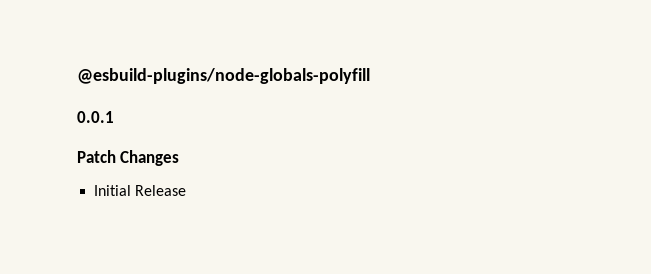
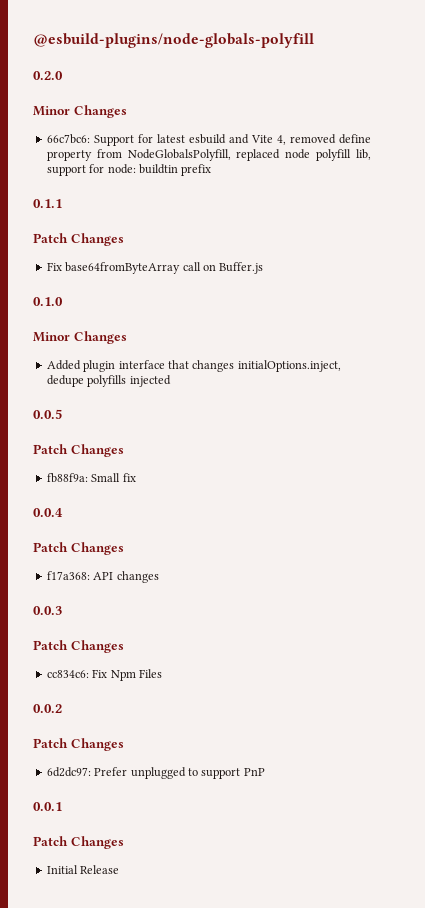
+ 0.2.0
+ Minor Changes
+ 66c7bc6: Support for latest esbuild and Vite 4, removed define property from NodeGlobalsPolyfill, replaced node polyfill lib, support for node: buildtin prefix
+ 0.1.1
+ Patch Changes
+ Fix base64fromByteArray call on Buffer.js
+ 0.1.0
+ Minor Changes
+ Added plugin interface that changes initialOptions.inject, dedupe polyfills injected
+ 0.0.5
+ Patch Changes
+ fb88f9a: Small fix
+ 0.0.4
+ Patch Changes
+ f17a368: API changes
+ 0.0.3
+ Patch Changes
+ cc834c6: Fix Npm Files
+ 0.0.2
+ Patch Changes
+ 6d2dc97: Prefer unplugged to support PnP

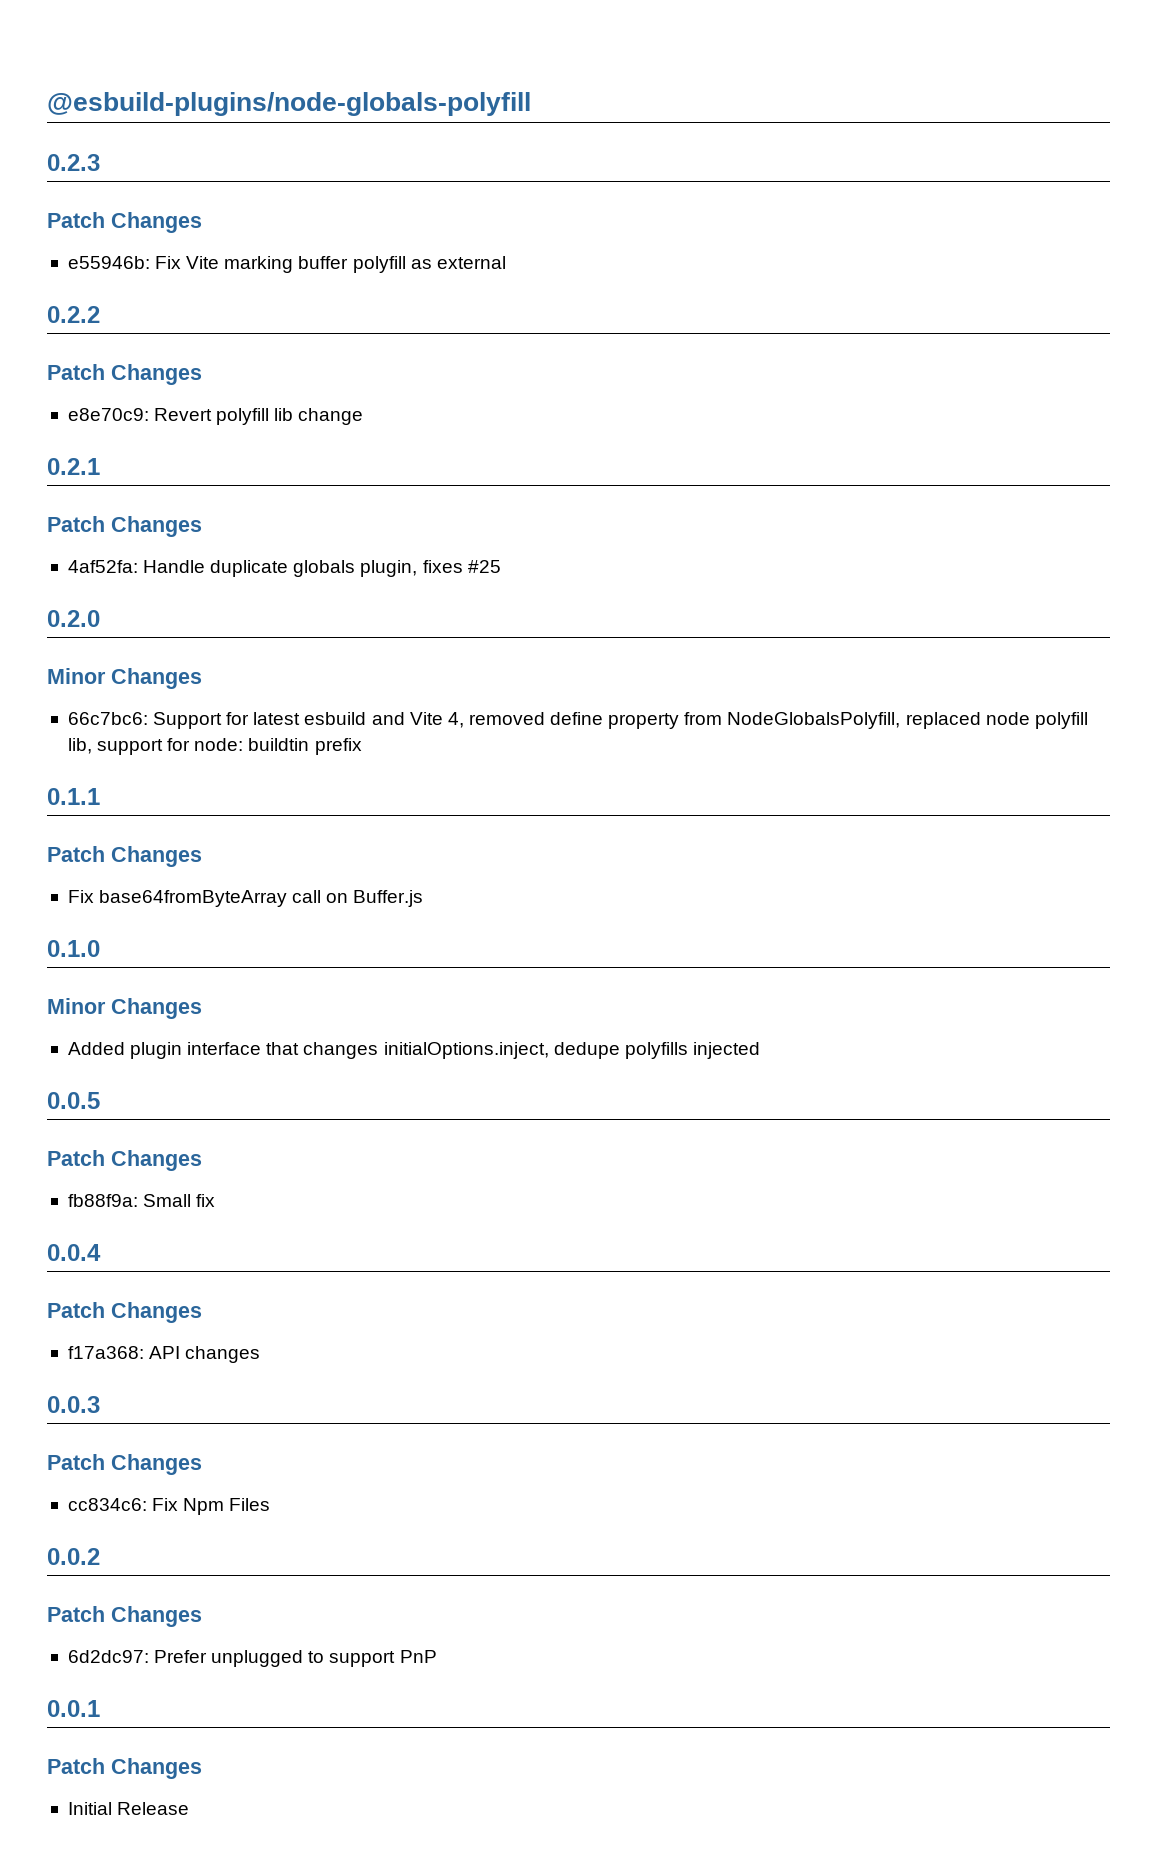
+ 0.2.3
+ Patch Changes
+ e55946b: Fix Vite marking buffer polyfill as external
+ 0.2.2
+ Patch Changes
+ e8e70c9: Revert polyfill lib change
+ 0.2.1
+ Patch Changes
+ 4af52fa: Handle duplicate globals plugin, fixes #25

